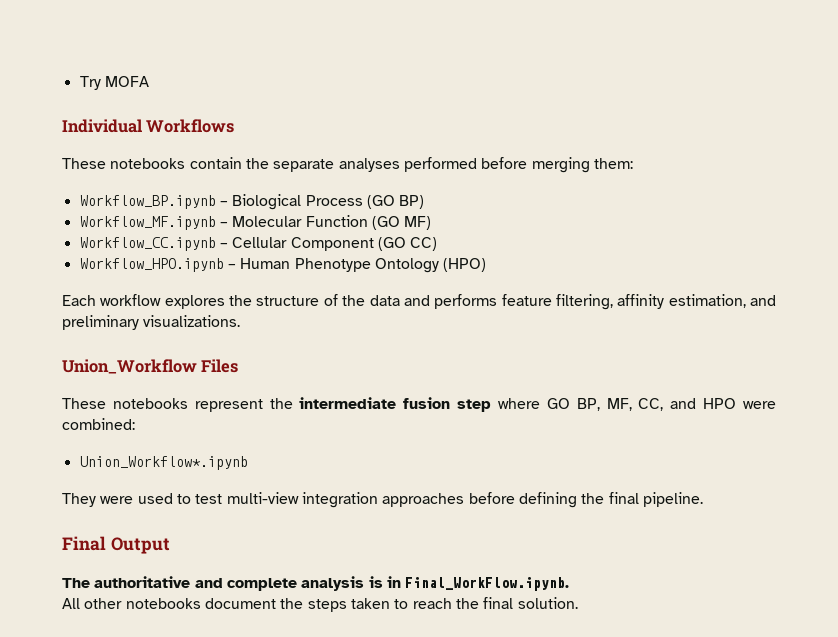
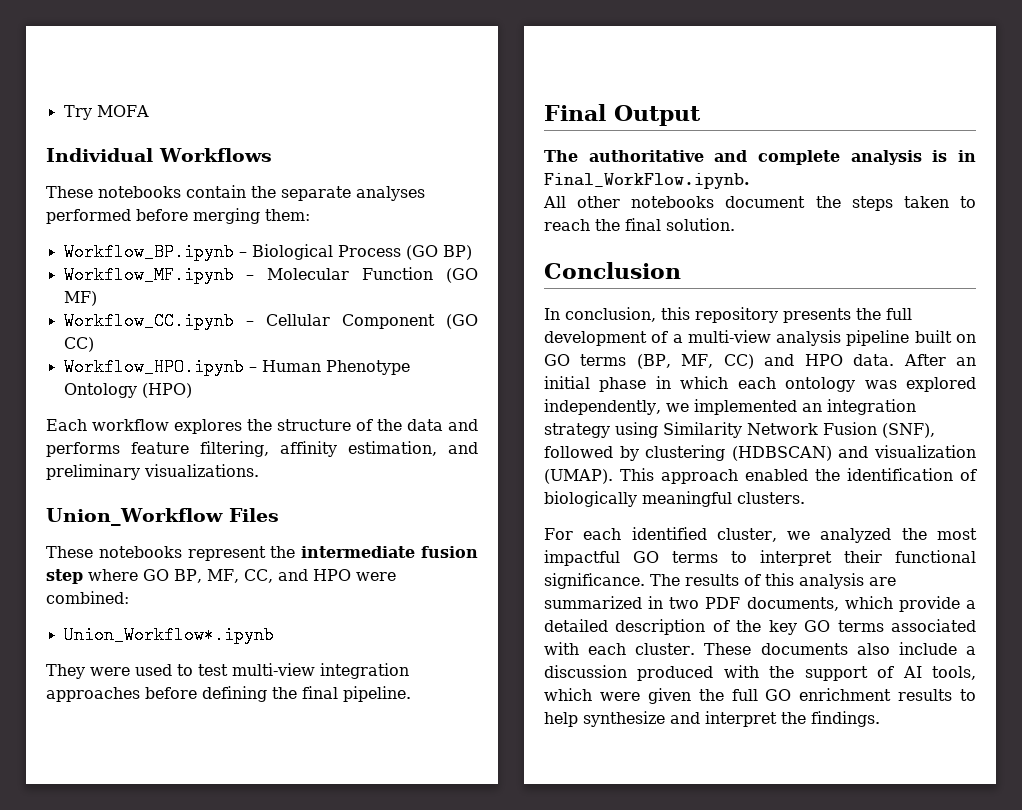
+ Conclusion
+ In conclusion, this repository presents the full development of a multi-view analysis pipeline built on GO terms (BP, MF, CC) and HPO data. After an initial phase in which each ontology was explored independently, we implemented an integration strategy using Similarity Network Fusion (SNF), followed by clustering (HDBSCAN) and visualization (UMAP). This approach enabled the identification of biologically meaningful clusters.
+ For each identified cluster, we analyzed the most impactful GO terms to interpret their functional significance. The results of this analysis are summarized in two PDF documents, which provide a detailed description of the key GO terms associated with each cluster. These documents also include a discussion produced with the support of AI tools, which were given the full GO enrichment results to help synthesize and interpret the findings.

